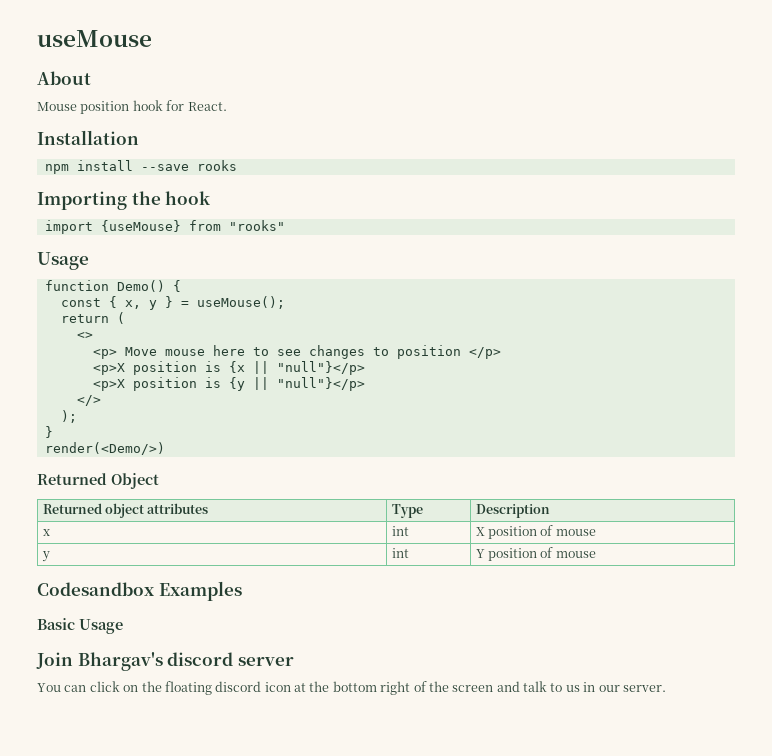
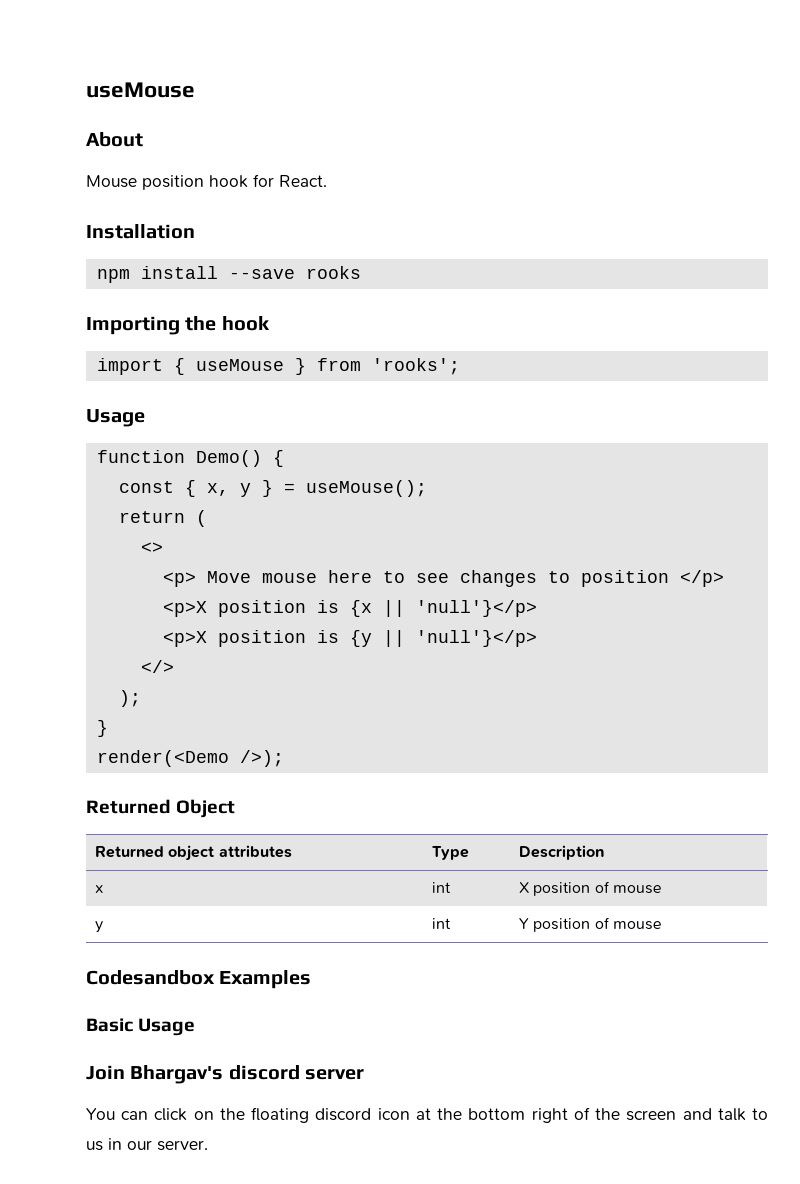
- import {useMouse} from "rooks"
+ import { useMouse } from 'rooks';
- <p>X position is {x || "null"}</p>
+ <p>X position is {x || 'null'}</p>
- <p>X position is {y || "null"}</p>
+ <p>X position is {y || 'null'}</p>
- render(<Demo/>)
+ render(<Demo />);

